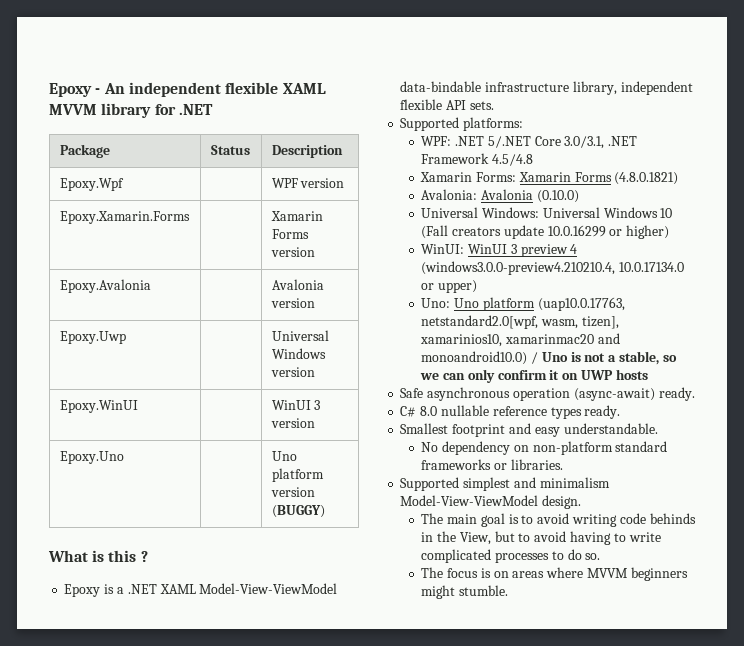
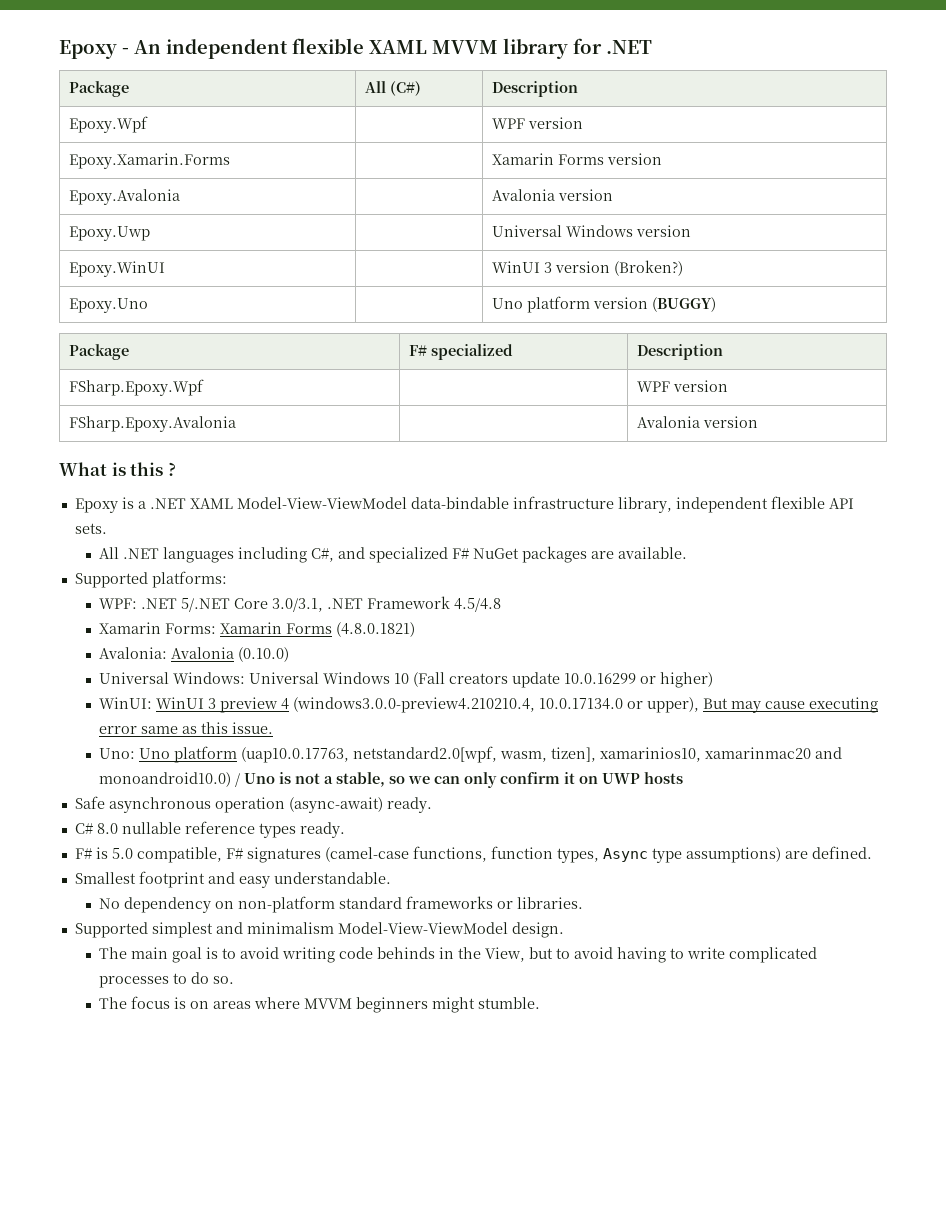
- Package | Status | Description
+ Package | All (C#) | Description
- Epoxy.WinUI | | WinUI 3 version
+ Epoxy.WinUI | | WinUI 3 version (Broken?)
+ Package | F# specialized | Description
+ FSharp.Epoxy.Wpf | | WPF version
+ FSharp.Epoxy.Avalonia | | Avalonia version
+ All .NET languages including C#, and specialized F# NuGet packages are available.
- WinUI: WinUI 3 preview 4 (windows3.0.0-preview4.210210.4, 10.0.17134.0 or upper)
+ WinUI: WinUI 3 preview 4 (windows3.0.0-preview4.210210.4, 10.0.17134.0 or upper), But may cause executing error same as this issue.
+ F# is 5.0 compatible, F# signatures (camel-case functions, function types, Async type assumptions) are defined.

